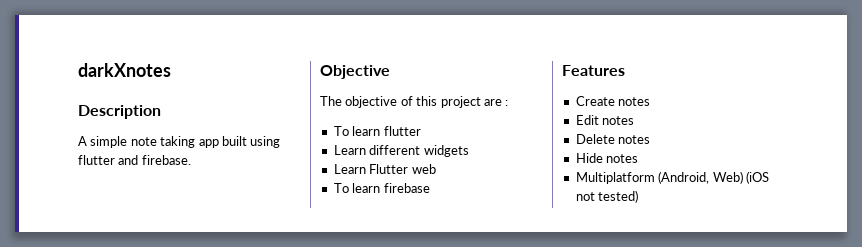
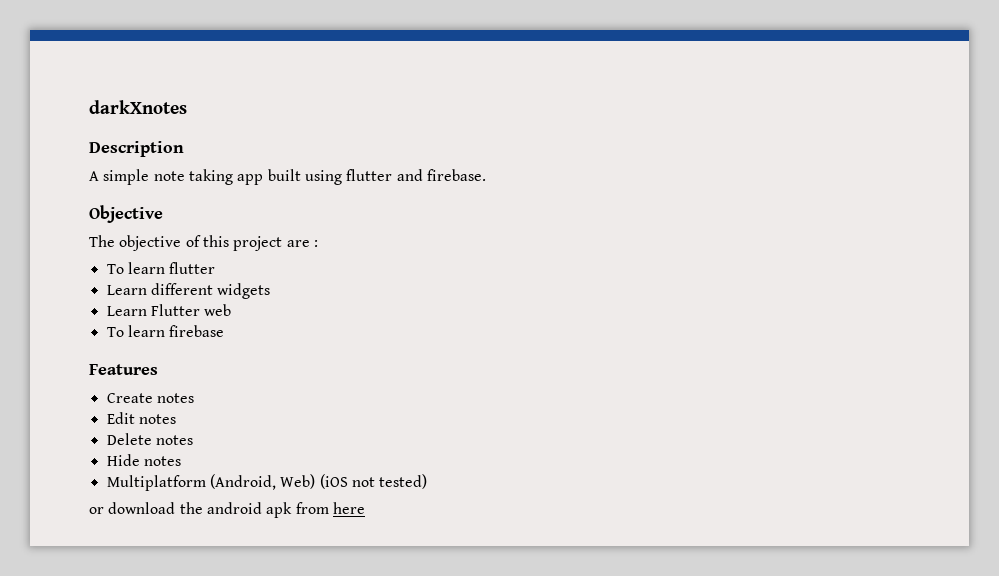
+ or download the android apk from here

